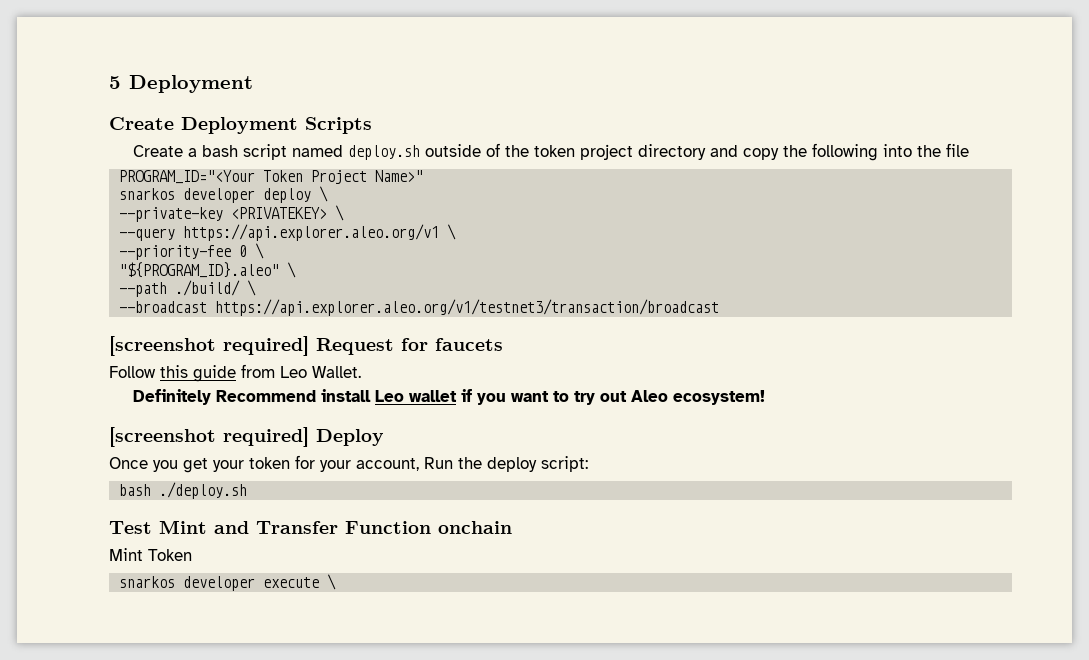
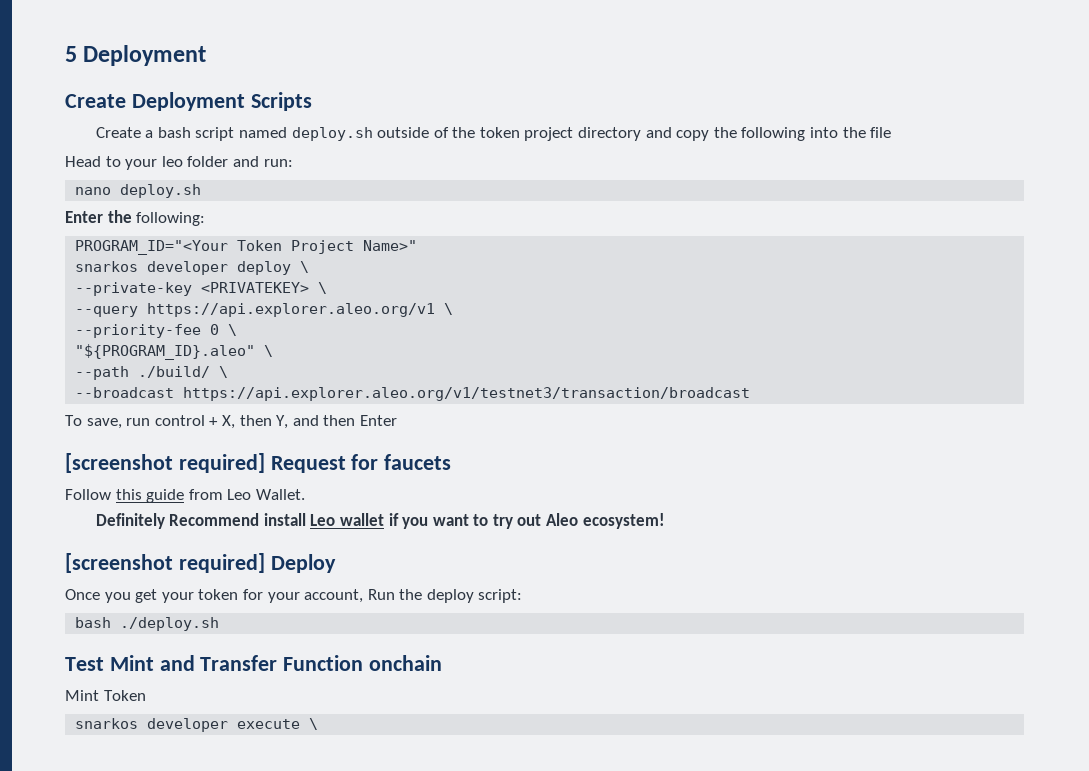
+ Head to your leo folder and run:
+ nano deploy.sh
+ Enter the following:
+ To save, run control + X, then Y, and then Enter

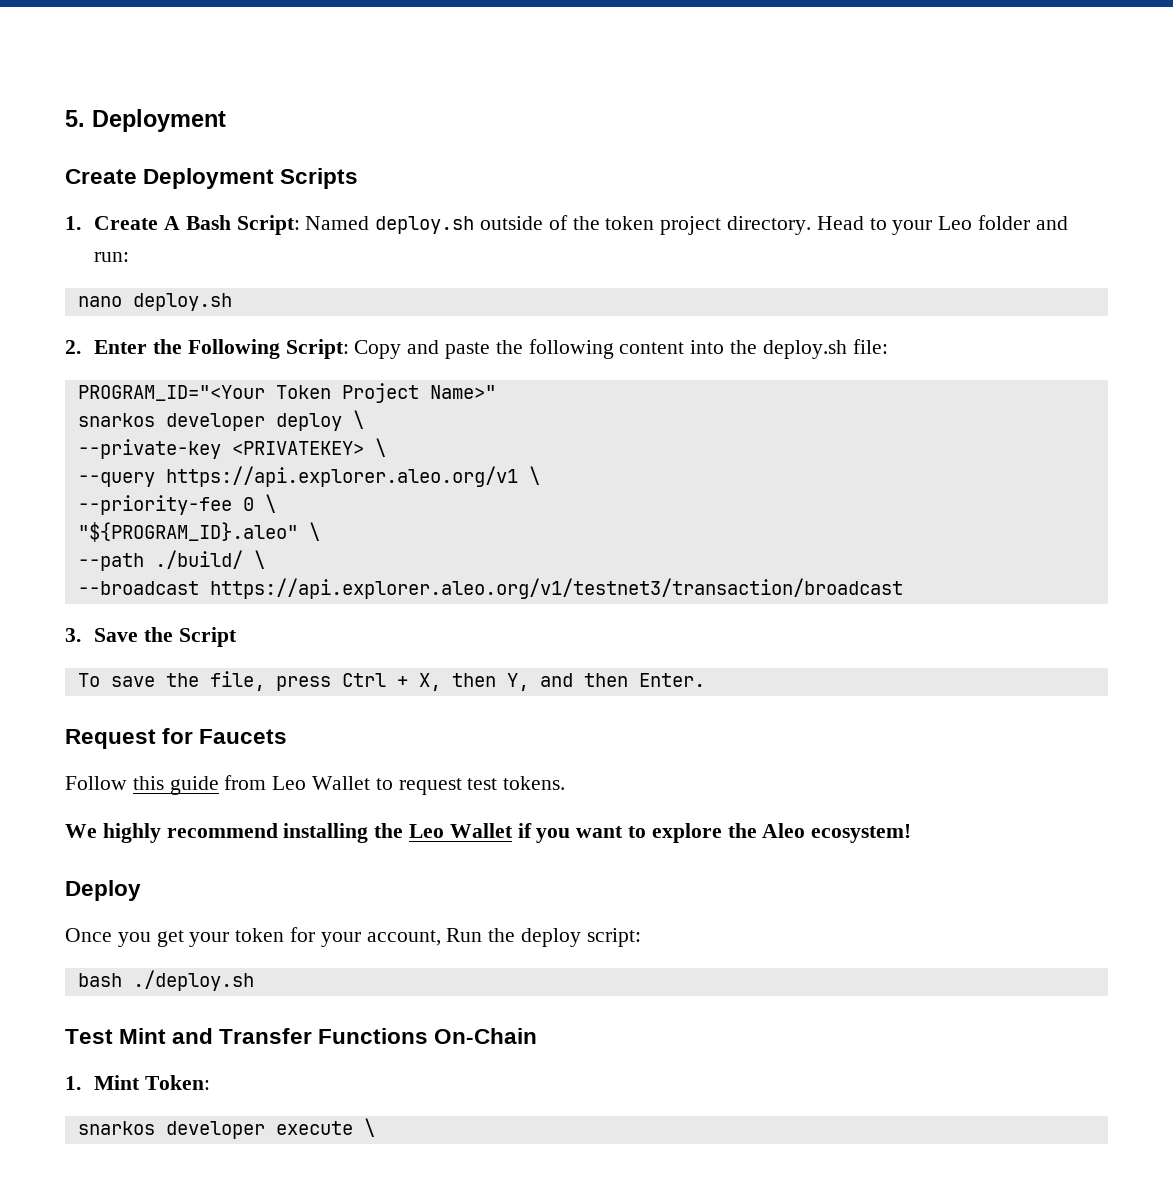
- 5 Deployment
+ 5. Deployment
- Create a bash script named deploy.sh outside of the token project directory and copy the following into the file
- Head to your leo folder and run:
+ 1. Create A Bash Script: Named deploy.sh outside of the token project directory. Head to your Leo folder and run:
- Enter the following:
+ 2. Enter the Following Script: Copy and paste the following content into the deploy.sh file:
- To save, run control + X, then Y, and then Enter
- [screenshot required] Request for faucets
+ 3. Save the Script
+ To save the file, press Ctrl + X, then Y, and then Enter.
+ Request for Faucets
- Follow this guide from Leo Wallet.
- Definitely Recommend install Leo wallet if you want to try out Aleo ecosystem!
+ Follow this guide from Leo Wallet to request test tokens.
+ We highly recommend installing the Leo Wallet if you want to explore the Aleo ecosystem!
- [screenshot required] Deploy
+ Deploy
- Test Mint and Transfer Function onchain
- Mint Token
+ Test Mint and Transfer Functions On-Chain
+ 1. Mint Token:

